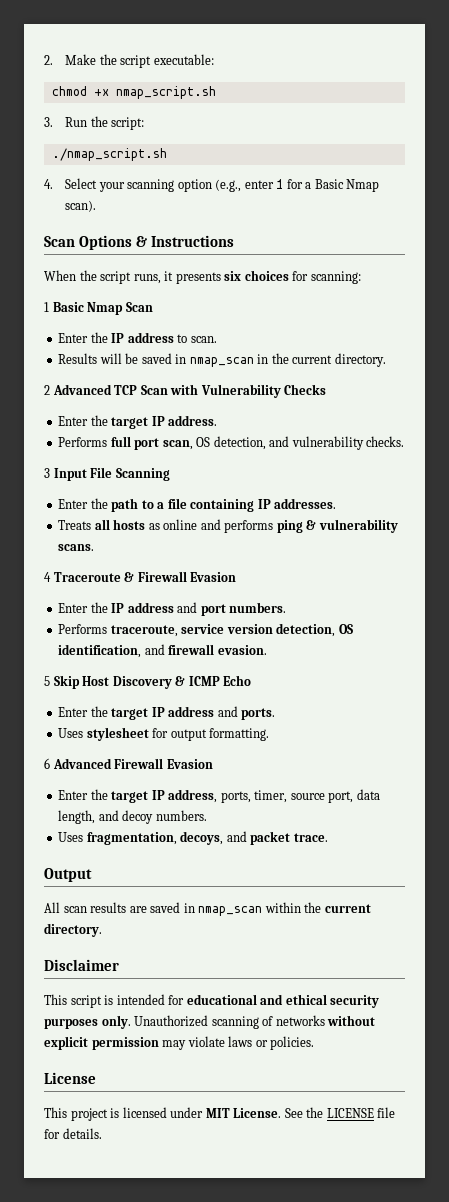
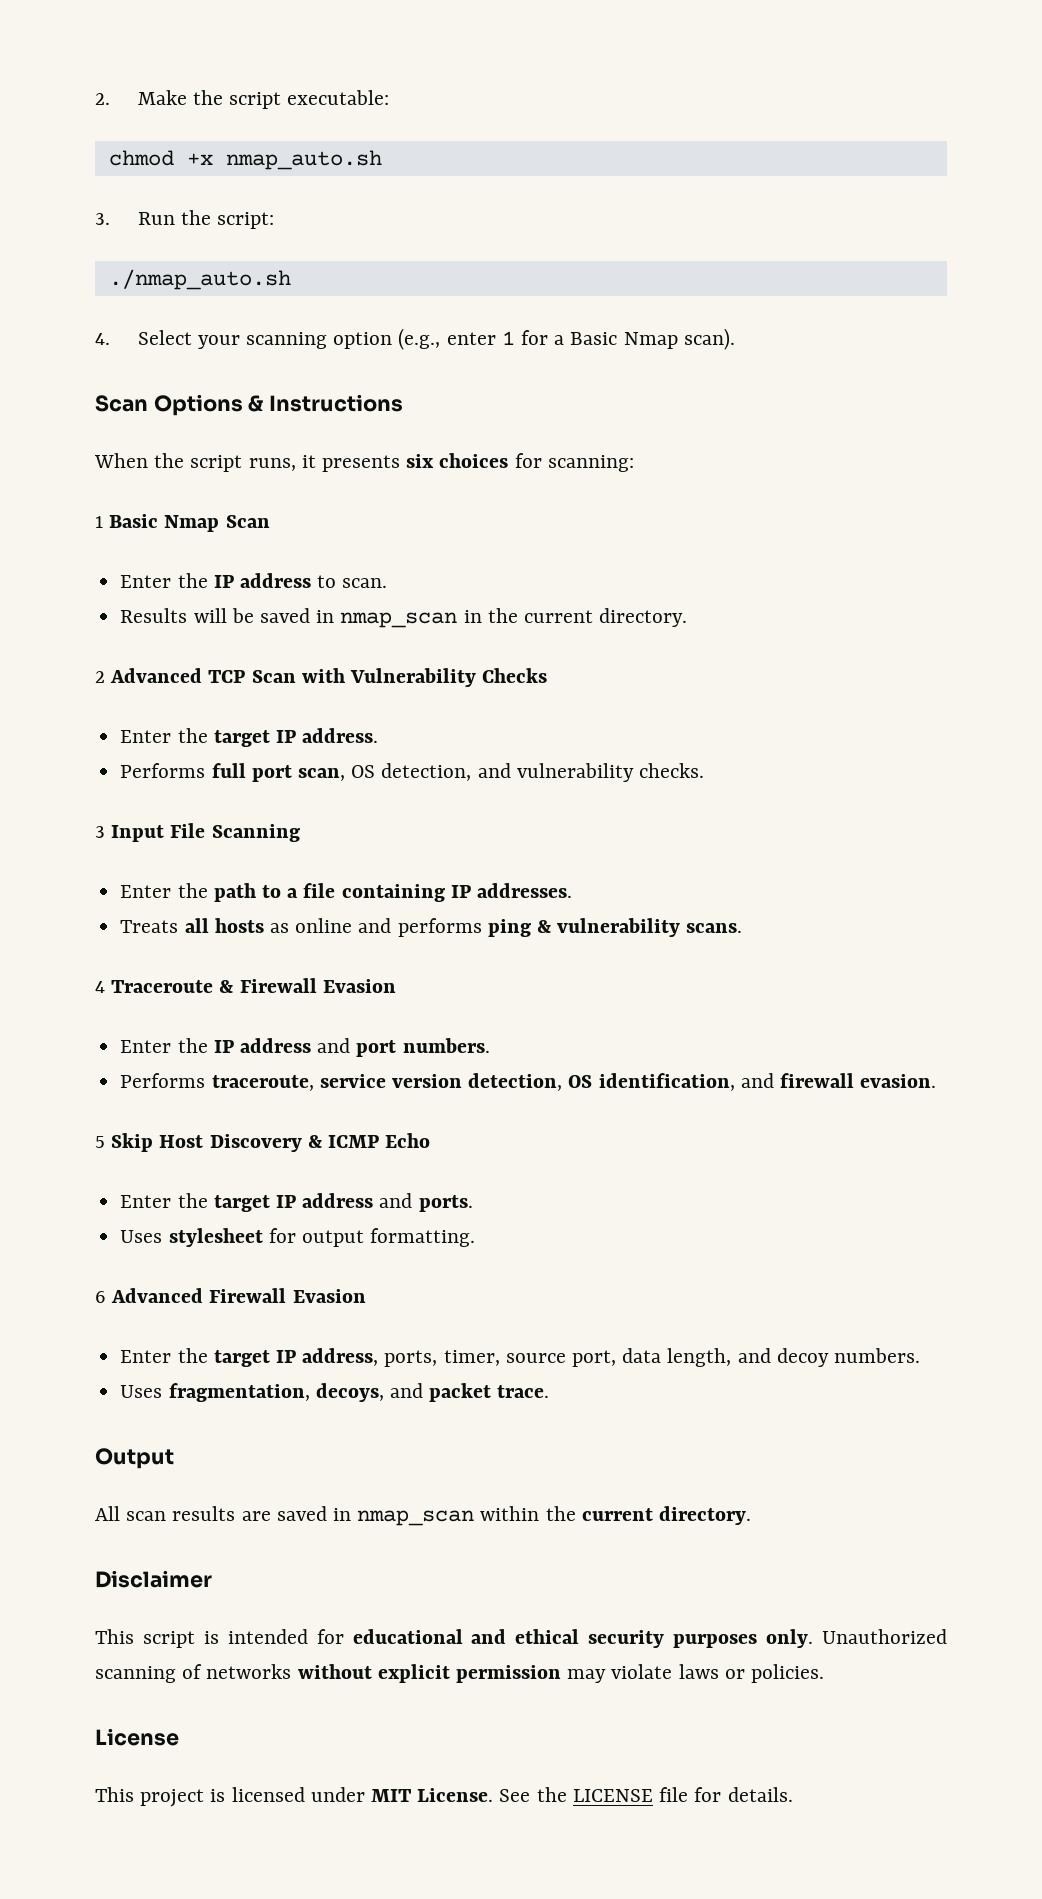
- chmod +x nmap_script.sh
+ chmod +x nmap_auto.sh
- ./nmap_script.sh
+ ./nmap_auto.sh

